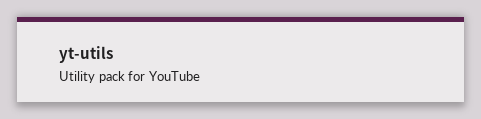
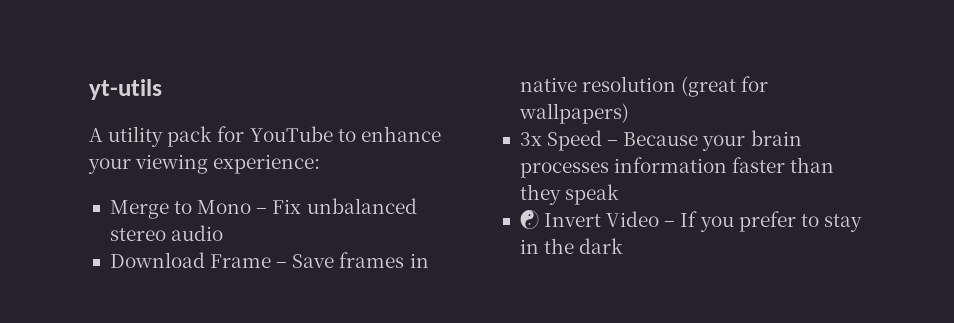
- Utility pack for YouTube
+ A utility pack for YouTube to enhance your viewing experience:
+ Merge to Mono – Fix unbalanced stereo audio
+ Download Frame – Save frames in native resolution (great for wallpapers)
+ 3x Speed – Because your brain processes information faster than they speak
+ ☯ Invert Video – If you prefer to stay in the dark

